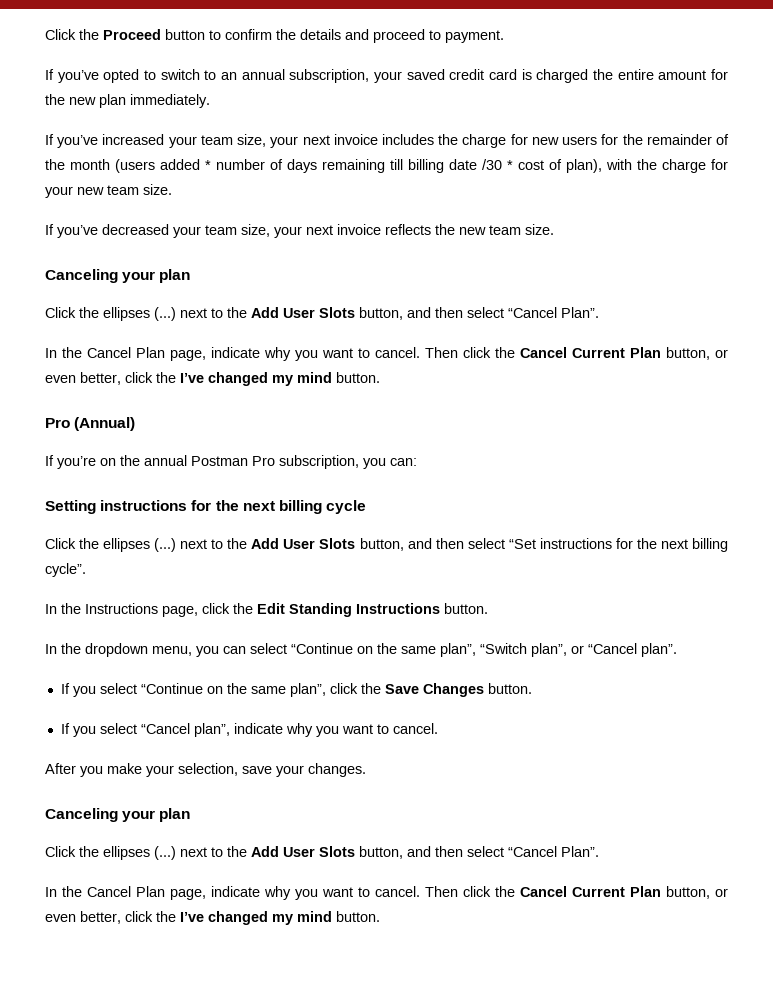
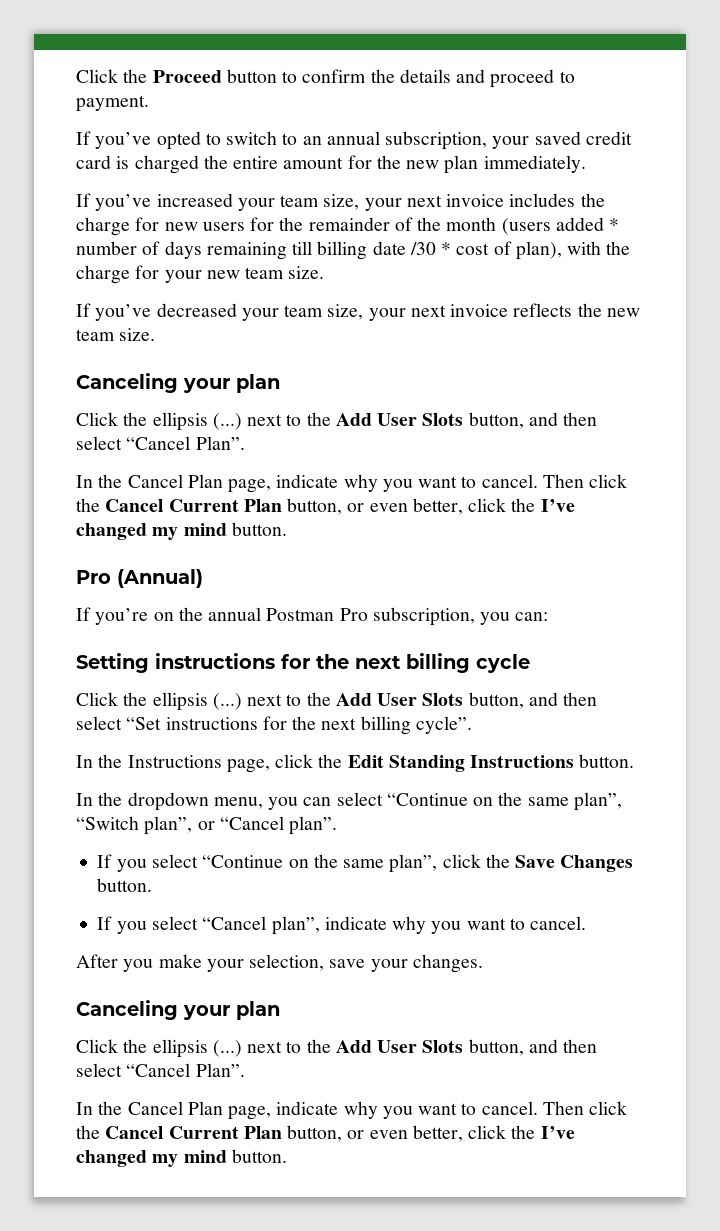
  If you’ve decreased your team size, your next invoice reflects the new team size.
  Canceling your plan
- Click the ellipses (...) next to the Add User Slots button, and then select “Cancel Plan”.
+ Click the ellipsis (...) next to the Add User Slots button, and then select “Cancel Plan”.
- Click the ellipses (...) next to the Add User Slots button, and then select “Set instructions for the next billing cycle”.
+ Click the ellipsis (...) next to the Add User Slots button, and then select “Set instructions for the next billing cycle”.
  After you make your selection, save your changes.
  Canceling your plan
- Click the ellipses (...) next to the Add User Slots button, and then select “Cancel Plan”.
+ Click the ellipsis (...) next to the Add User Slots button, and then select “Cancel Plan”.

